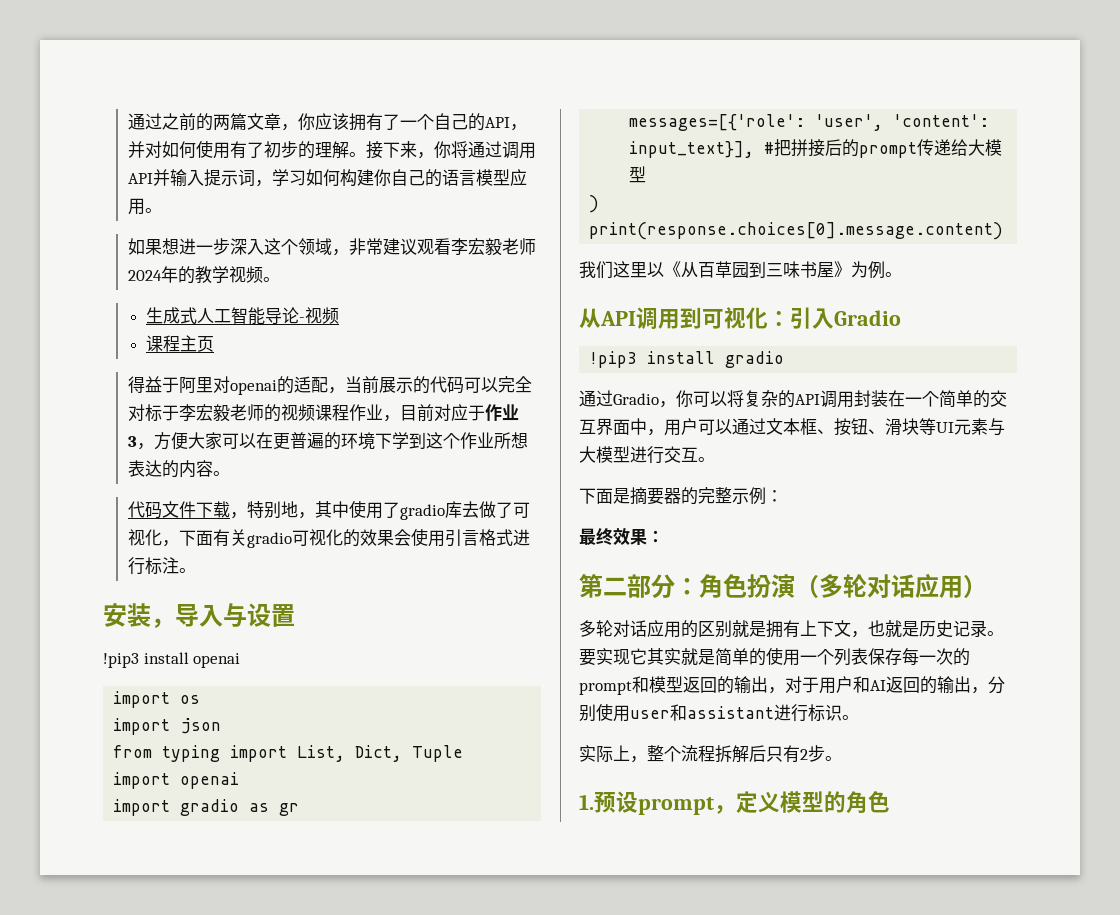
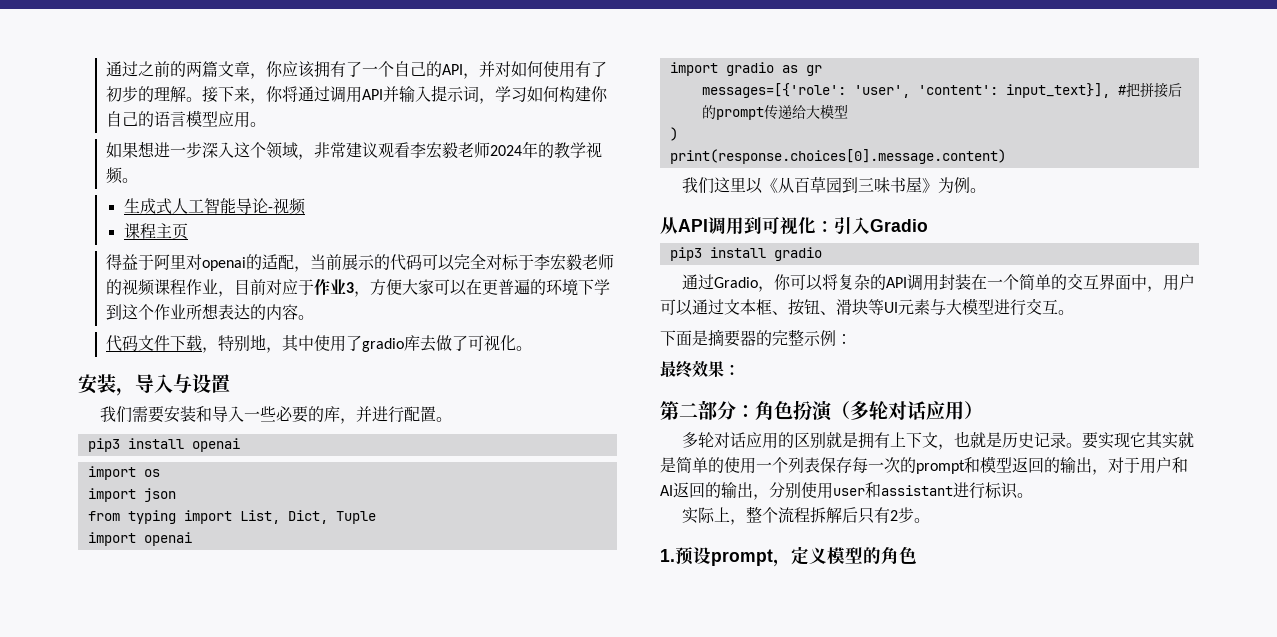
- 代码文件下载，特别地，其中使用了gradio库去做了可视化，下面有关gradio可视化的效果会使用引言格式进行标注。
+ 代码文件下载，特别地，其中使用了gradio库去做了可视化。
- !pip3 install openai
+ 我们需要安装和导入一些必要的库，并进行配置。
+ pip3 install openai
- !pip3 install gradio
+ pip3 install gradio

